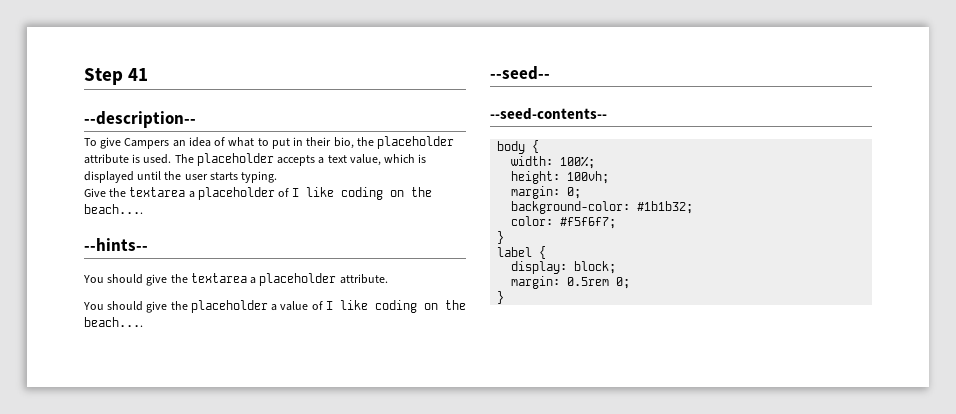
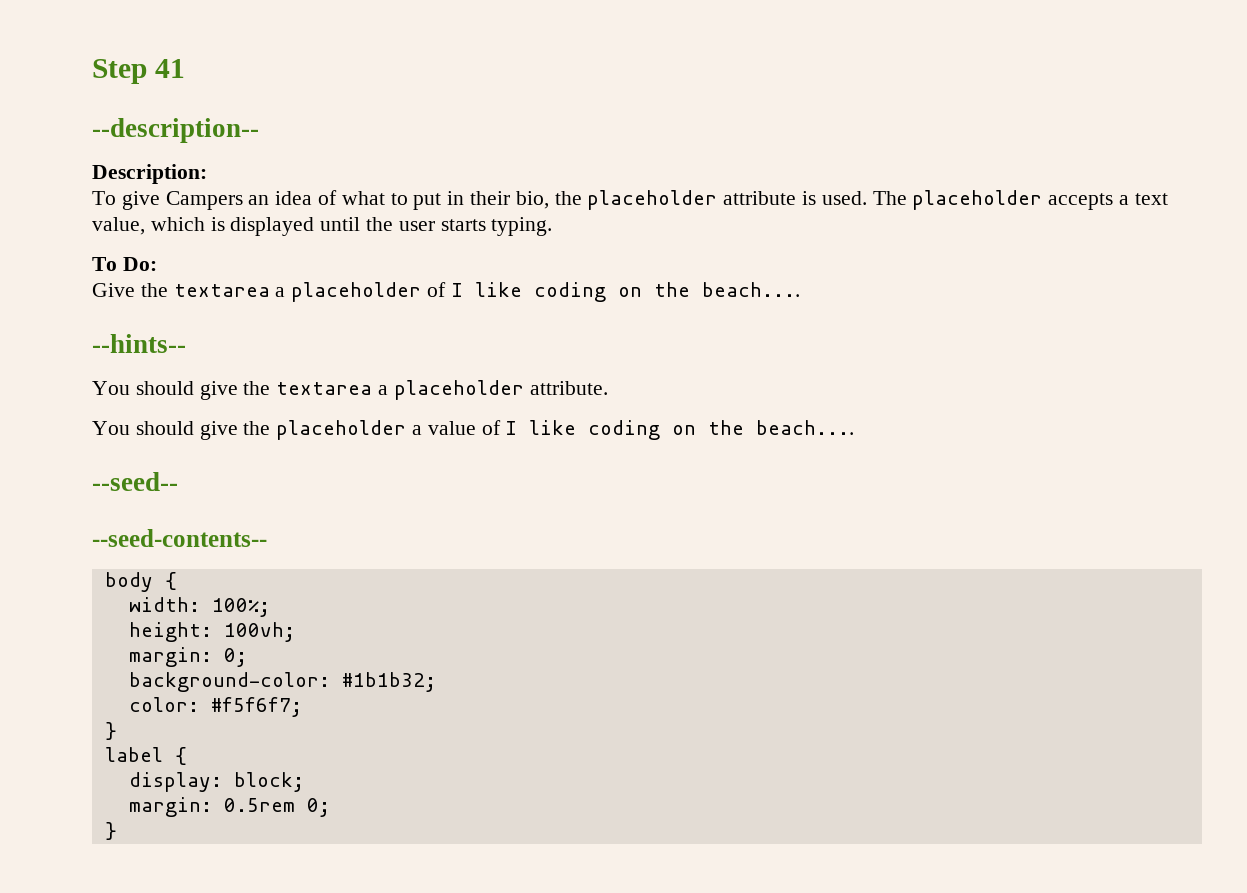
+ Description:
+ To Do:

